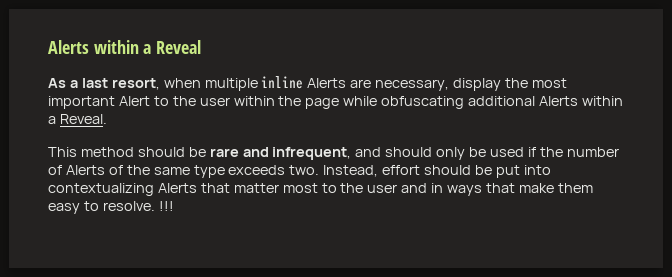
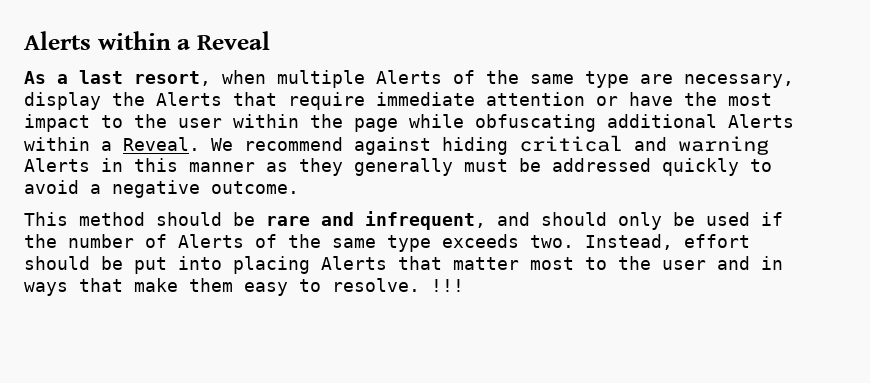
- As a last resort, when multiple inline Alerts are necessary, display the most important Alert to the user within the page while obfuscating additional Alerts within a Reveal.
+ As a last resort, when multiple Alerts of the same type are necessary, display the Alerts that require immediate attention or have the most impact to the user within the page while obfuscating additional Alerts within a Reveal. We recommend against hiding critical and warning Alerts in this manner as they generally must be addressed quickly to avoid a negative outcome.
- Instead, effort should be put into contextualizing Alerts that matter most to the user and in ways that make them easy to resolve.
+ Instead, effort should be put into placing Alerts that matter most to the user and in ways that make them easy to resolve.

